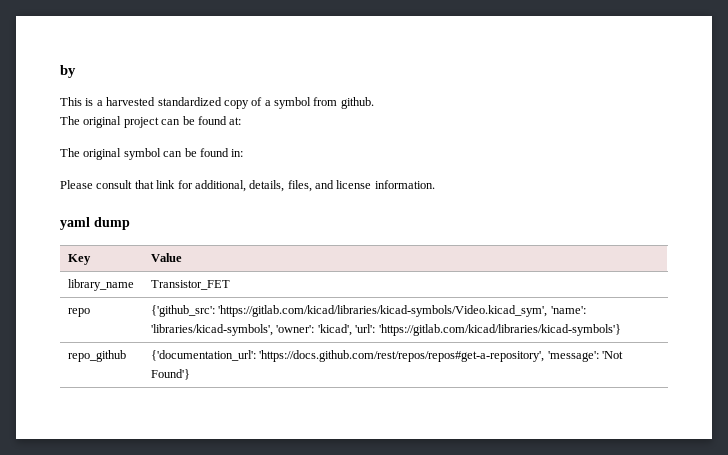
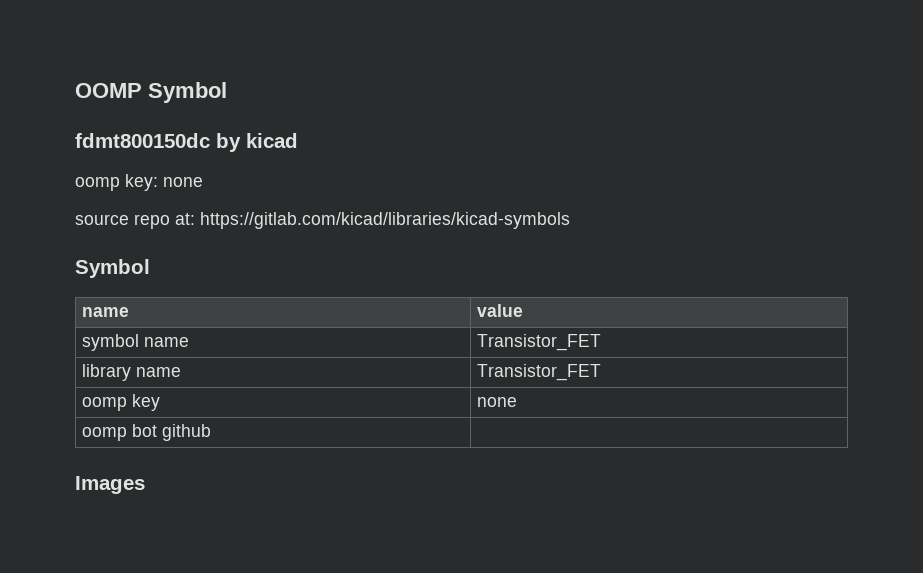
- by
- This is a harvested standardized copy of a symbol from github.
- The original project can be found at:
- The original symbol can be found in:
- Please consult that link for additional, details, files, and license information.
- yaml dump
- Key | Value
- library_name | Transistor_FET
- repo | {'github_src': 'https://gitlab.com/kicad/libraries/kicad-symbols/Video.kicad_sym', 'name': 'libraries/kicad-symbols', 'owner': 'kicad', 'url': 'https://gitlab.com/kicad/libraries/kicad-symbols'}
- repo_github | {'documentation_url': 'https://docs.github.com/rest/repos/repos#get-a-repository', 'message': 'Not Found'}
+ OOMP Symbol
+ fdmt800150dc by kicad
+ oomp key: none
+ source repo at: https://gitlab.com/kicad/libraries/kicad-symbols
+ Symbol
+ name | value
+ symbol name | Transistor_FET
+ library name | Transistor_FET
+ oomp key | none
+ oomp bot github |
+ Images

